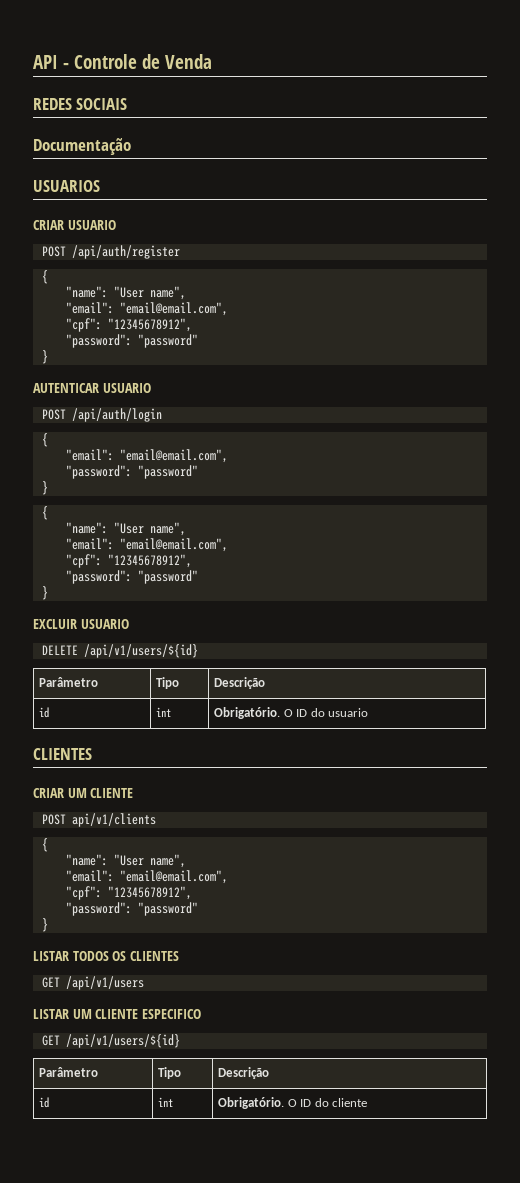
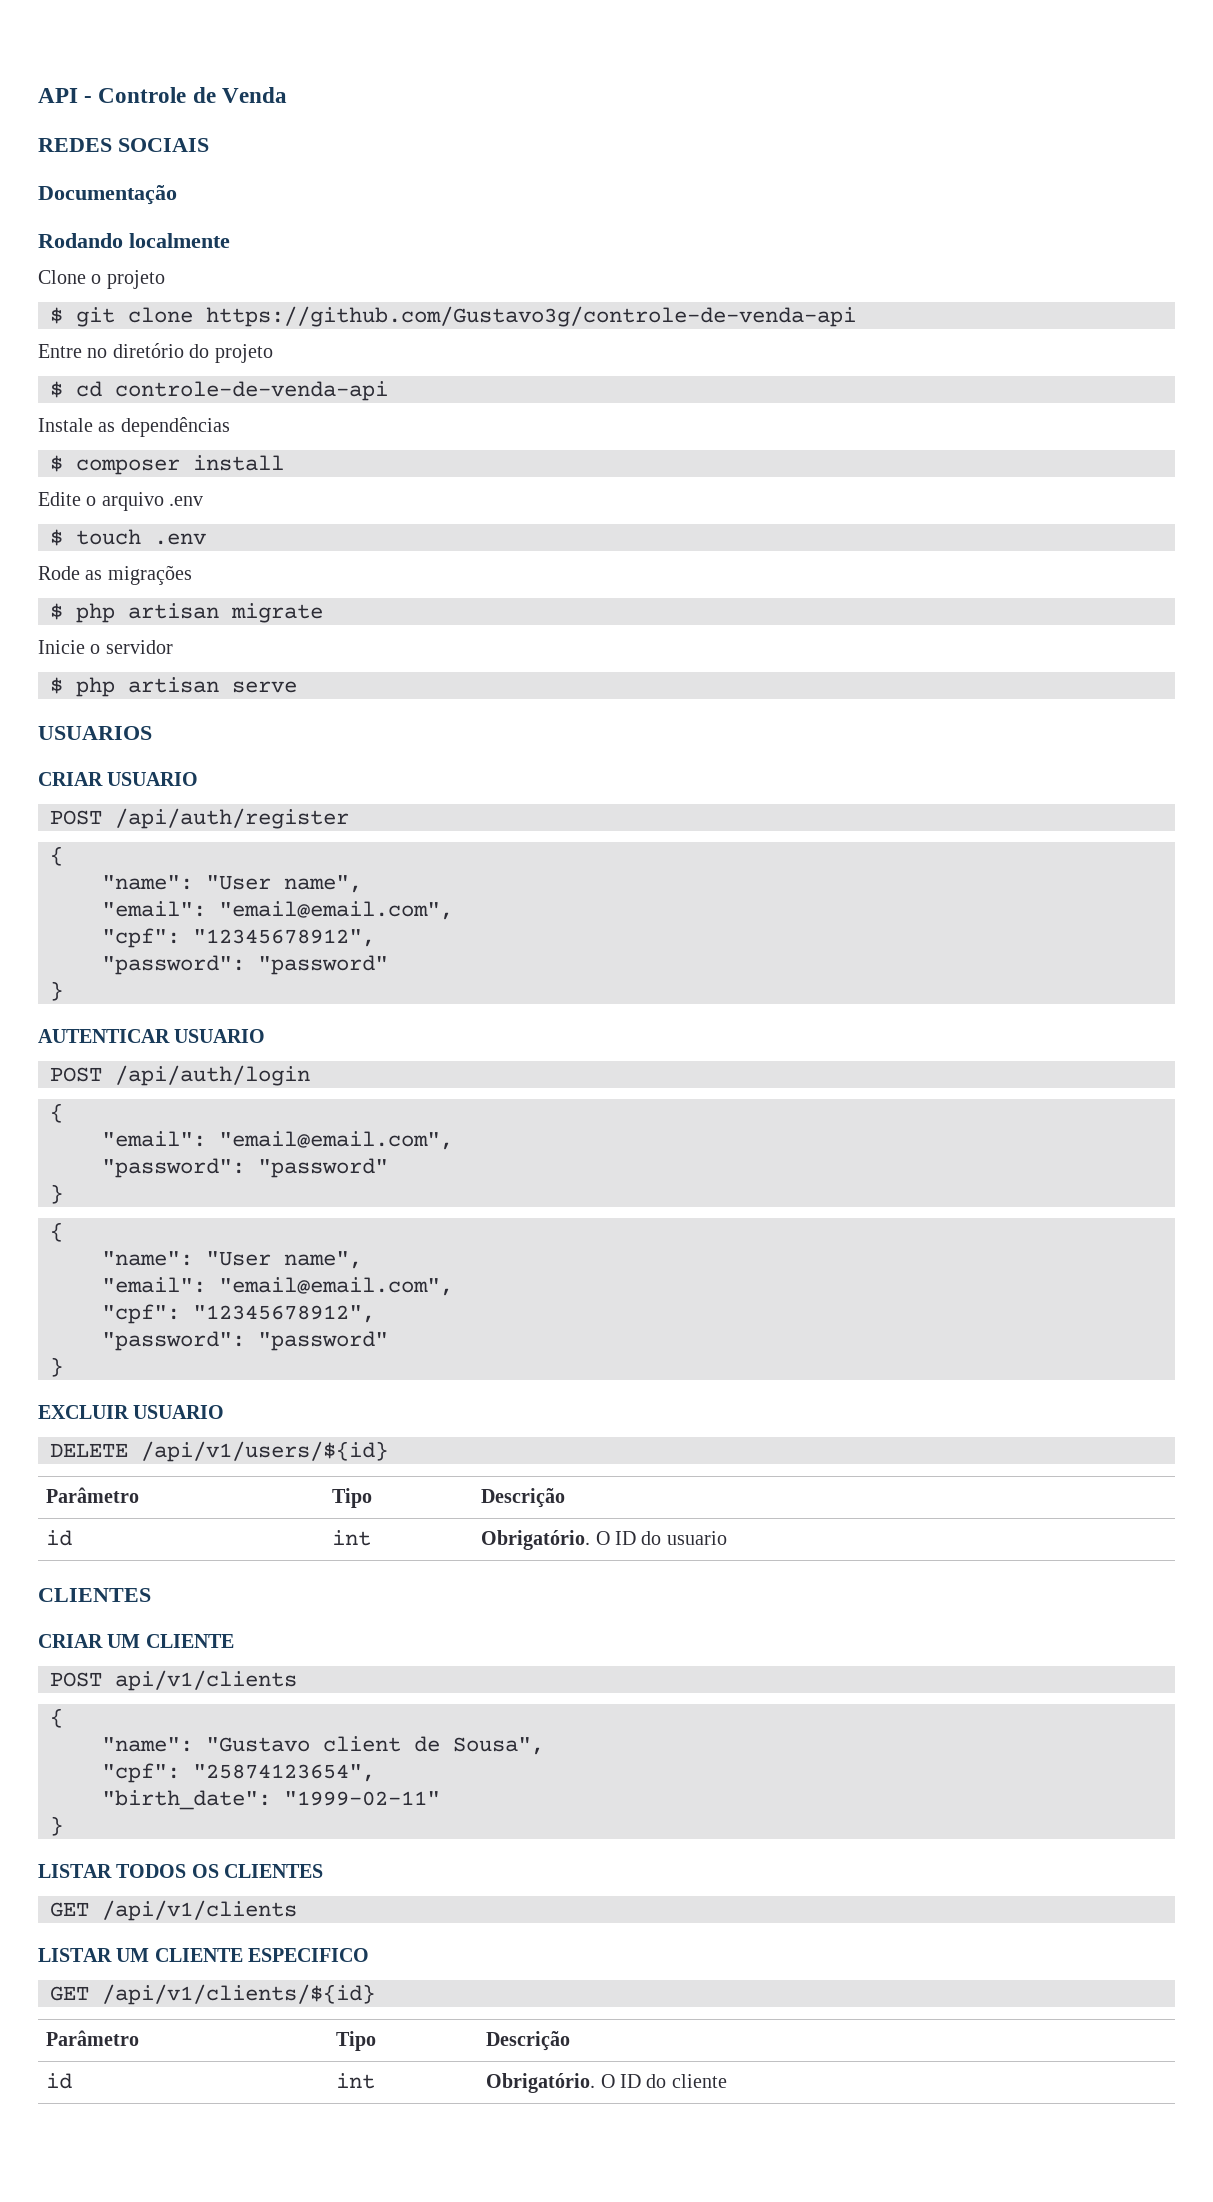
+ Rodando localmente
+ Clone o projeto
+ $ git clone https://github.com/Gustavo3g/controle-de-venda-api
+ Entre no diretório do projeto
+ $ cd controle-de-venda-api
+ Instale as dependências
+ $ composer install
+ Edite o arquivo .env
+ $ touch .env
+ Rode as migrações
+ $ php artisan migrate
+ Inicie o servidor
+ $ php artisan serve
  POST api/v1/clients
  {
- "name": "User name",
- "email": "email@email.com",
- "cpf": "12345678912",
- "password": "password"
+ "name": "Gustavo client de Sousa",
+ "cpf": "25874123654",
+ "birth_date": "1999-02-11"
- GET /api/v1/users
+ GET /api/v1/clients
- GET /api/v1/users/${id}
+ GET /api/v1/clients/${id}

